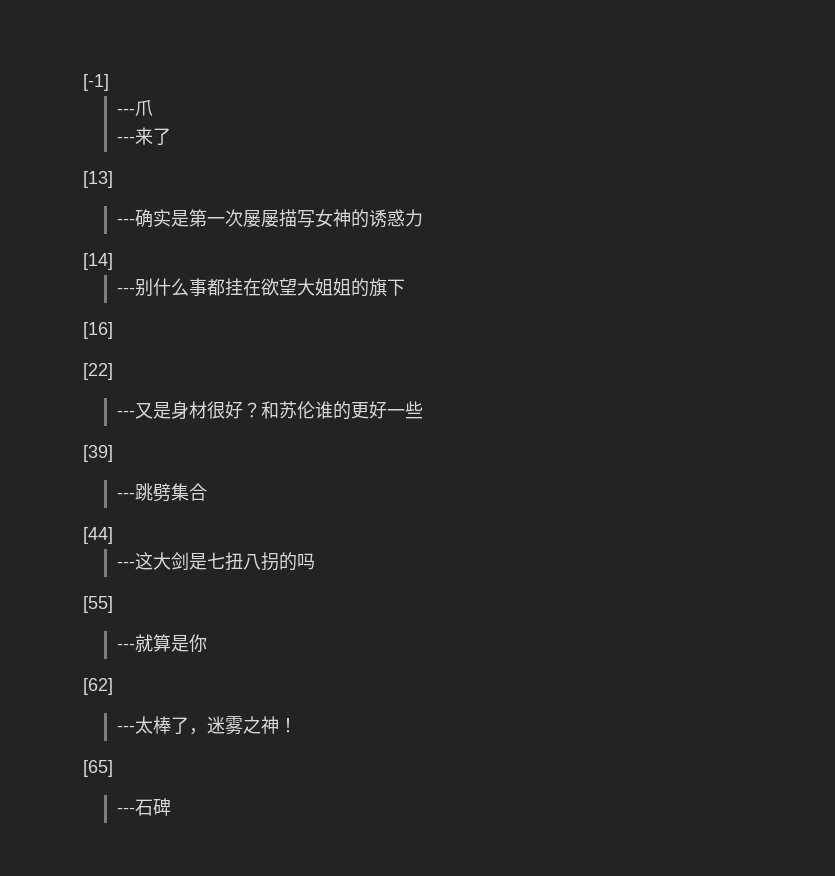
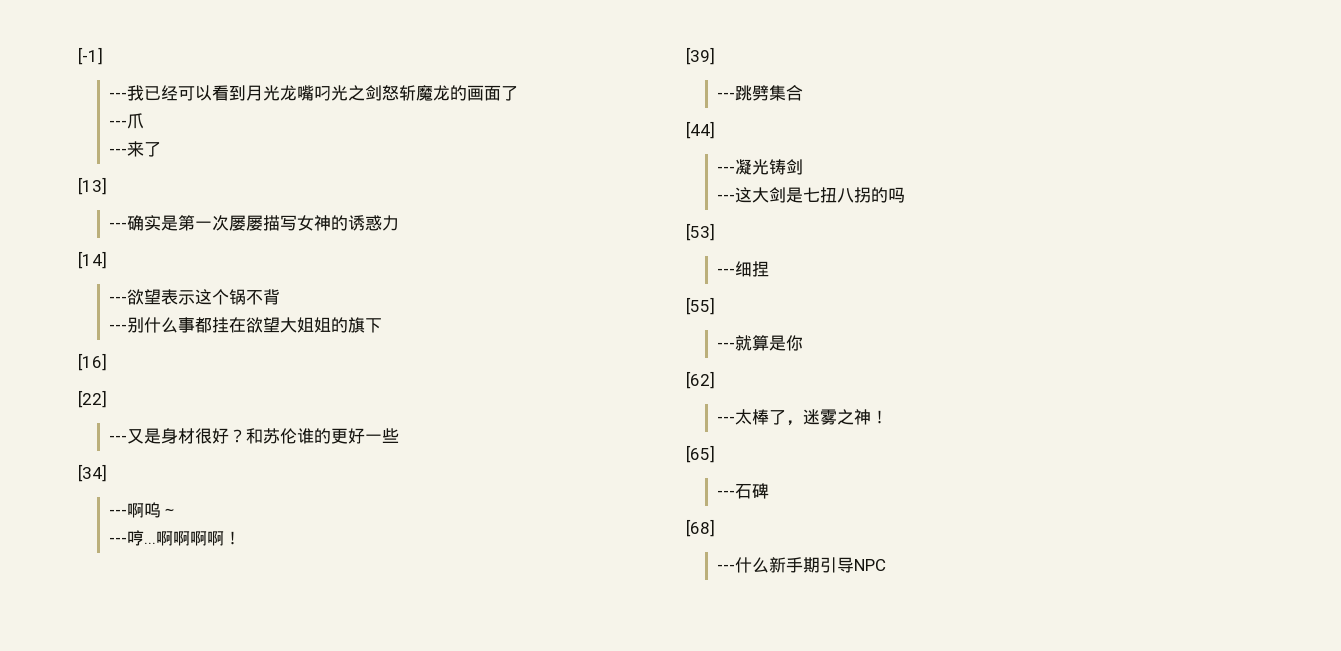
+ ---我已经可以看到月光龙嘴叼光之剑怒斩魔龙的画面了
+ ---欲望表示这个锅不背
+ [34]
+ ---啊呜～
+ ---哼...啊啊啊啊！
+ ---凝光铸剑
+ [53]
+ ---细捏
+ [68]
+ ---什么新手期引导NPC

